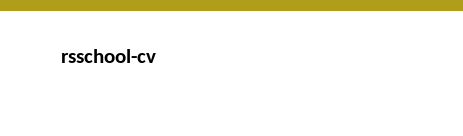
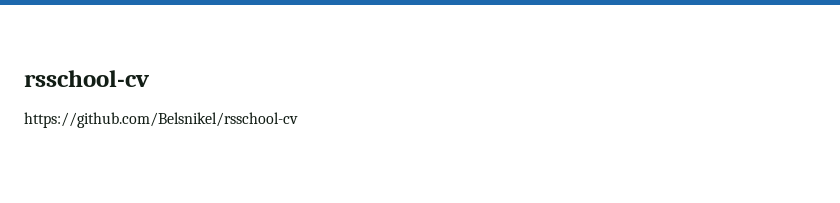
+ https://github.com/Belsnikel/rsschool-cv

